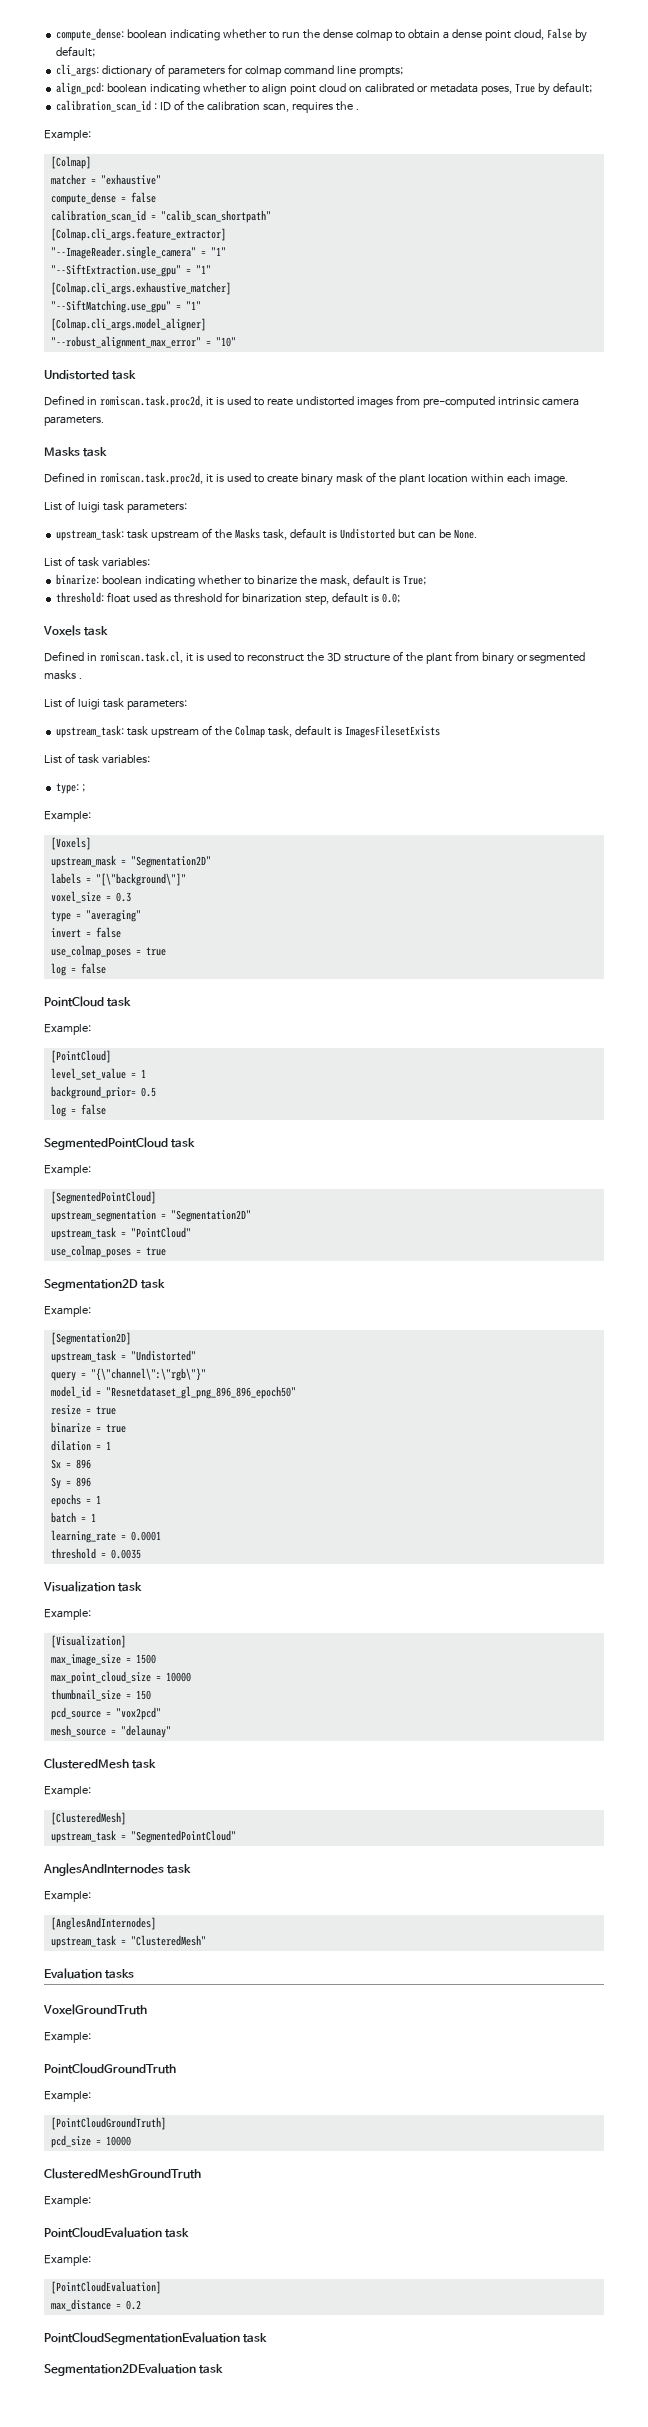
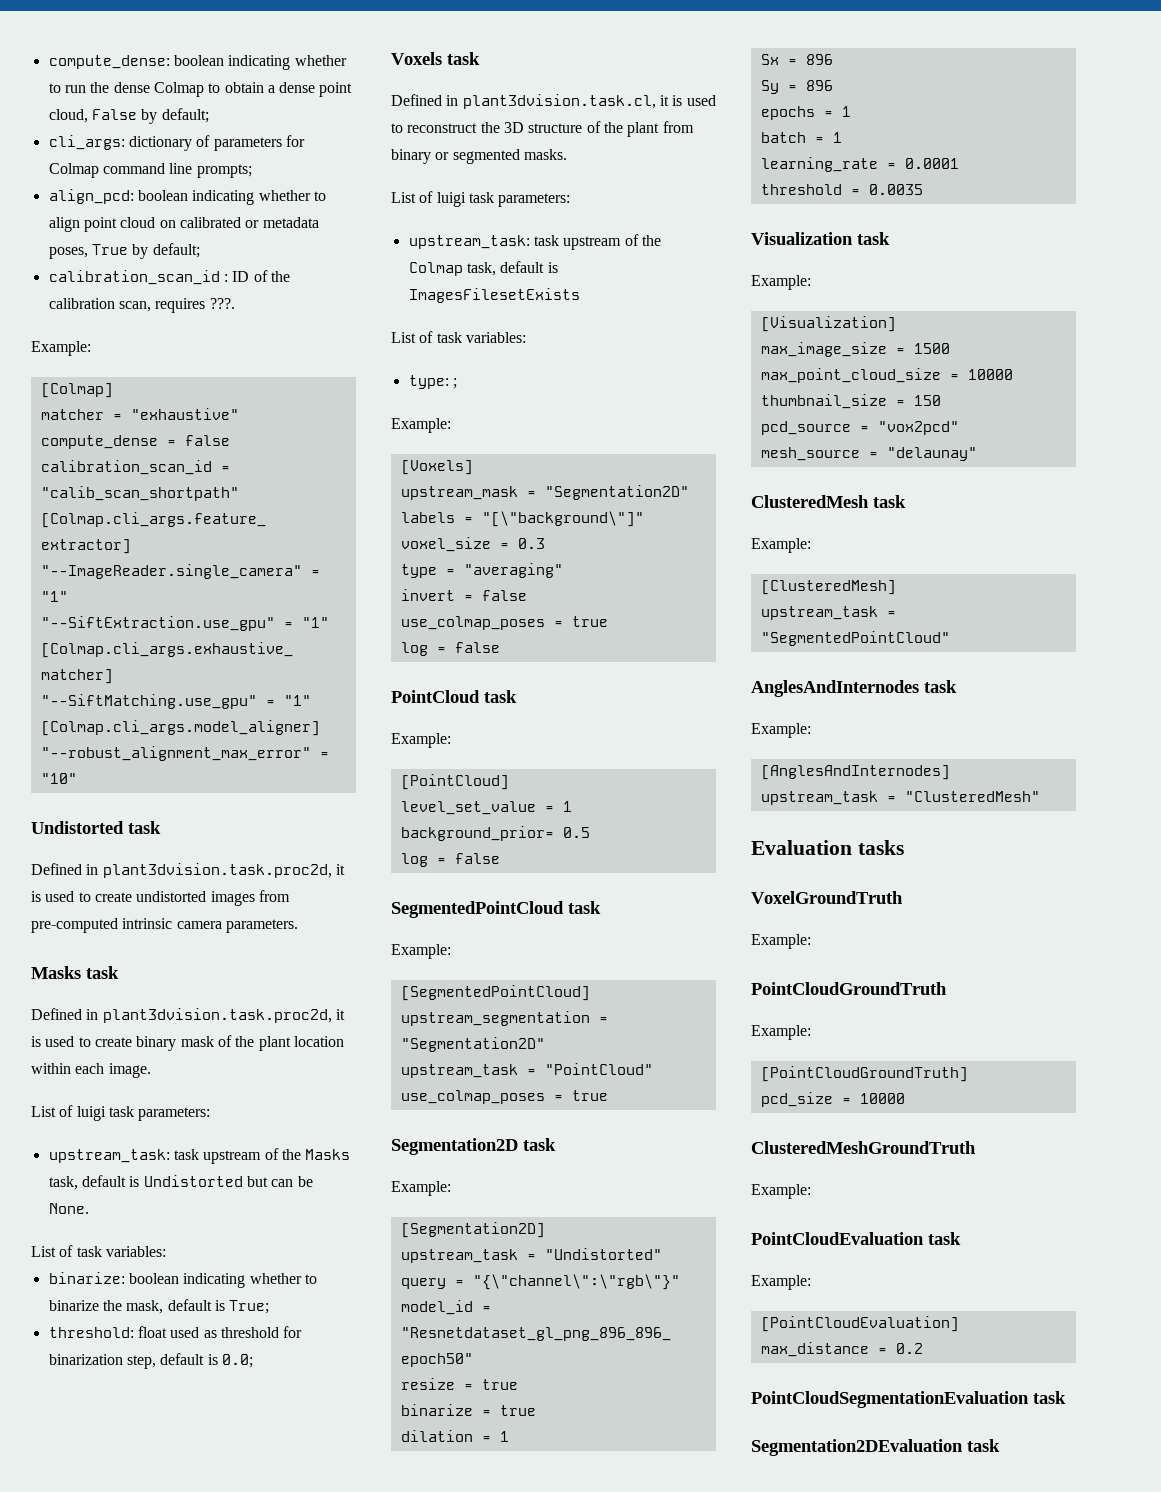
- compute_dense: boolean indicating whether to run the dense colmap to obtain a dense point cloud, False by default;
+ compute_dense: boolean indicating whether to run the dense Colmap to obtain a dense point cloud, False by default;
- cli_args: dictionary of parameters for colmap command line prompts;
+ cli_args: dictionary of parameters for Colmap command line prompts;
- calibration_scan_id : ID of the calibration scan, requires the .
+ calibration_scan_id : ID of the calibration scan, requires ???.
- Defined in romiscan.task.proc2d, it is used to reate undistorted images from pre-computed intrinsic camera parameters.
+ Defined in plant3dvision.task.proc2d, it is used to create undistorted images from pre-computed intrinsic camera parameters.
- Defined in romiscan.task.proc2d, it is used to create binary mask of the plant location within each image.
+ Defined in plant3dvision.task.proc2d, it is used to create binary mask of the plant location within each image.
- Defined in romiscan.task.cl, it is used to reconstruct the 3D structure of the plant from binary or segmented masks .
+ Defined in plant3dvision.task.cl, it is used to reconstruct the 3D structure of the plant from binary or segmented masks.

